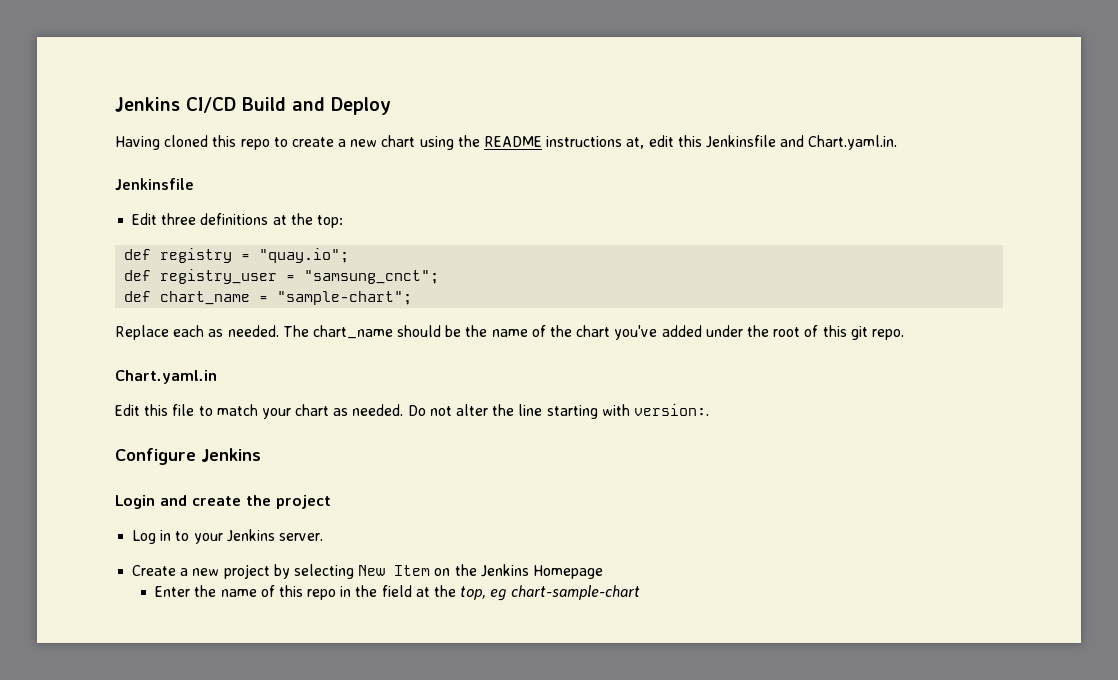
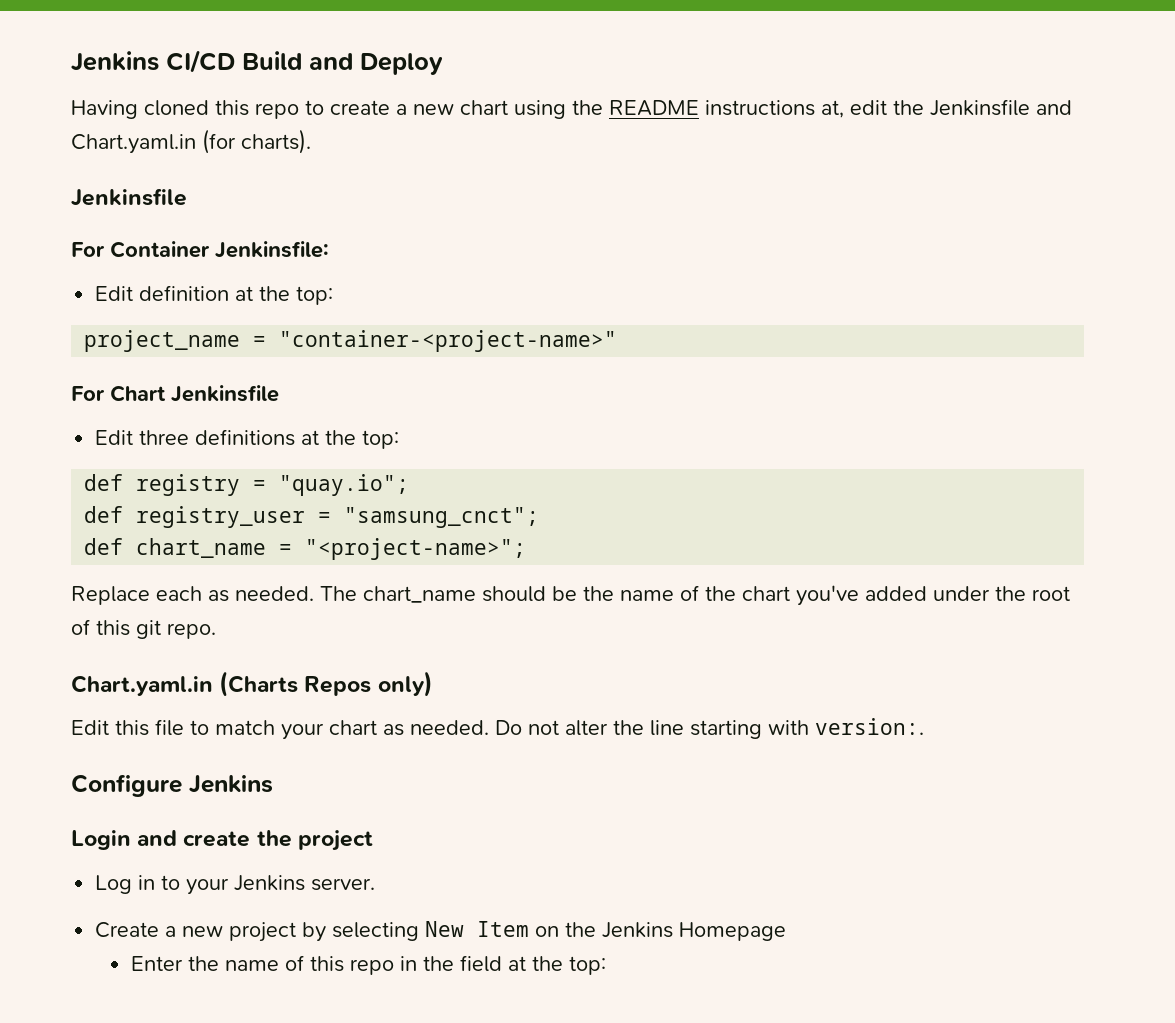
- Having cloned this repo to create a new chart using the README instructions at, edit this Jenkinsfile and Chart.yaml.in.
+ Having cloned this repo to create a new chart using the README instructions at, edit the Jenkinsfile and Chart.yaml.in (for charts).
  Jenkinsfile
+ For Container Jenkinsfile:
+ Edit definition at the top:
+ project_name = "container-<project-name>"
+ For Chart Jenkinsfile
- def chart_name = "sample-chart";
+ def chart_name = "<project-name>";
- Chart.yaml.in
+ Chart.yaml.in (Charts Repos only)
- Enter the name of this repo in the field at the top, eg chart-sample-chart
+ Enter the name of this repo in the field at the top:

